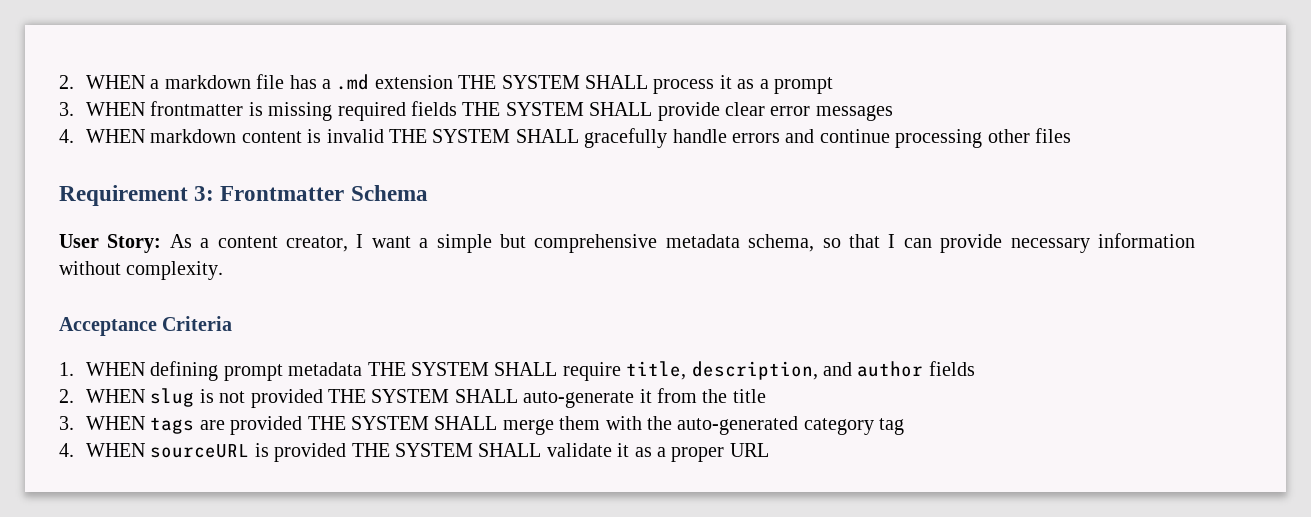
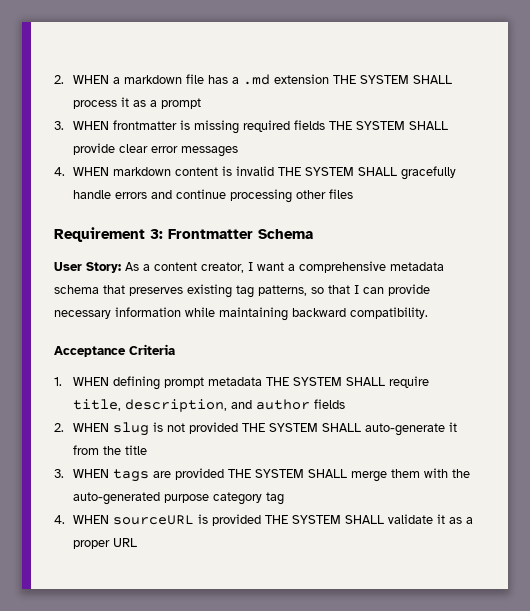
- User Story: As a content creator, I want a simple but comprehensive metadata schema, so that I can provide necessary information without complexity.
+ User Story: As a content creator, I want a comprehensive metadata schema that preserves existing tag patterns, so that I can provide necessary information while maintaining backward compatibility.
- 3. WHEN tags are provided THE SYSTEM SHALL merge them with the auto-generated category tag
+ 3. WHEN tags are provided THE SYSTEM SHALL merge them with the auto-generated purpose category tag

